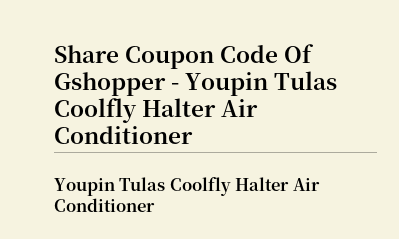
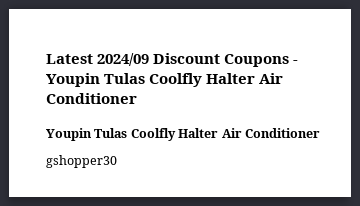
- Share Coupon Code Of Gshopper - Youpin Tulas Coolfly Halter Air Conditioner
+ Latest 2024/09 Discount Coupons - Youpin Tulas Coolfly Halter Air Conditioner
+ gshopper30

